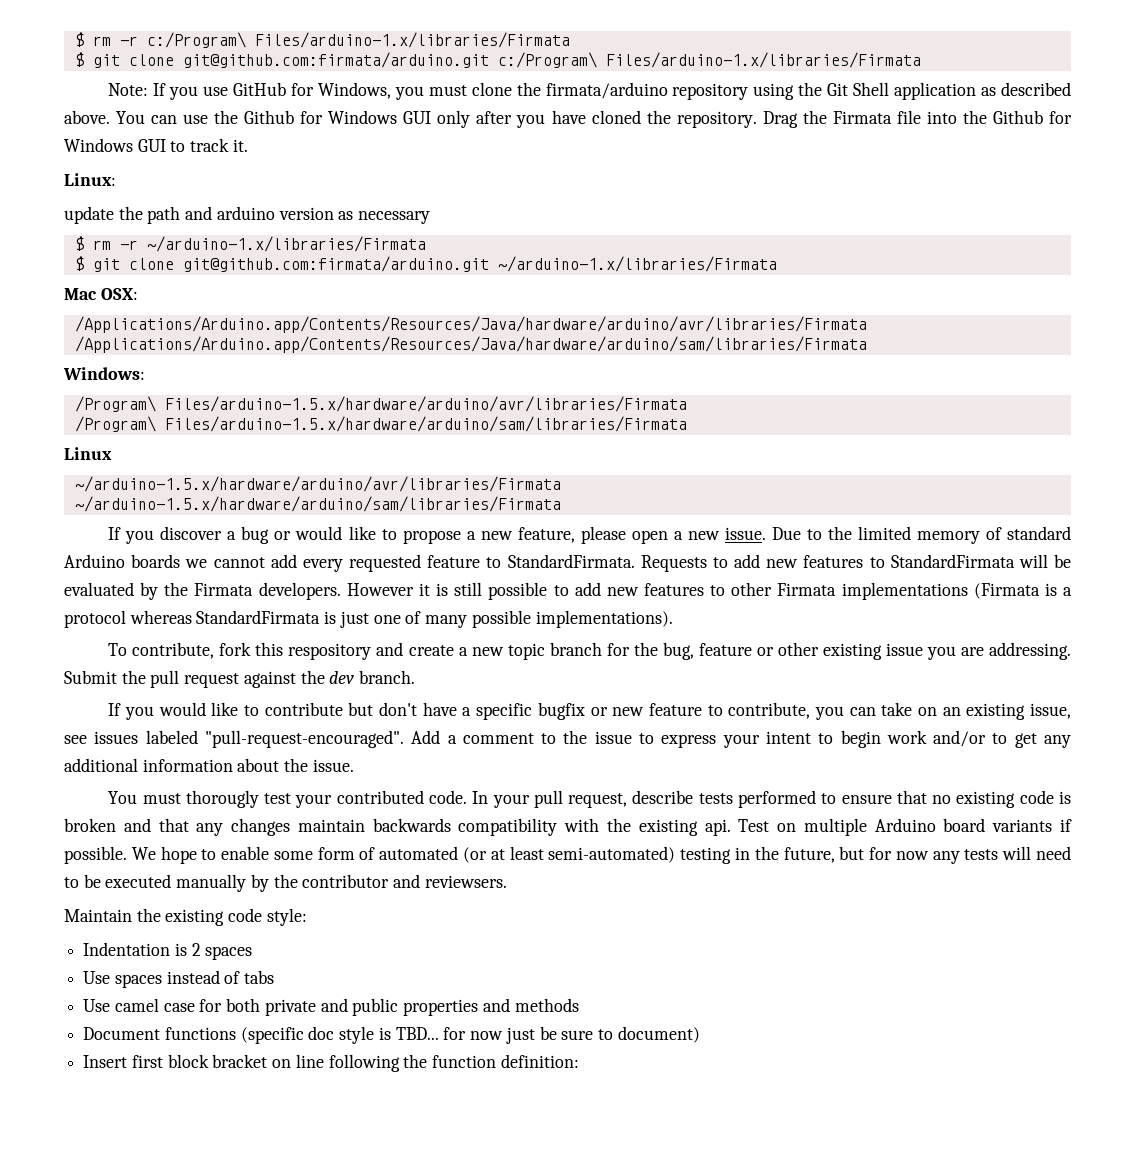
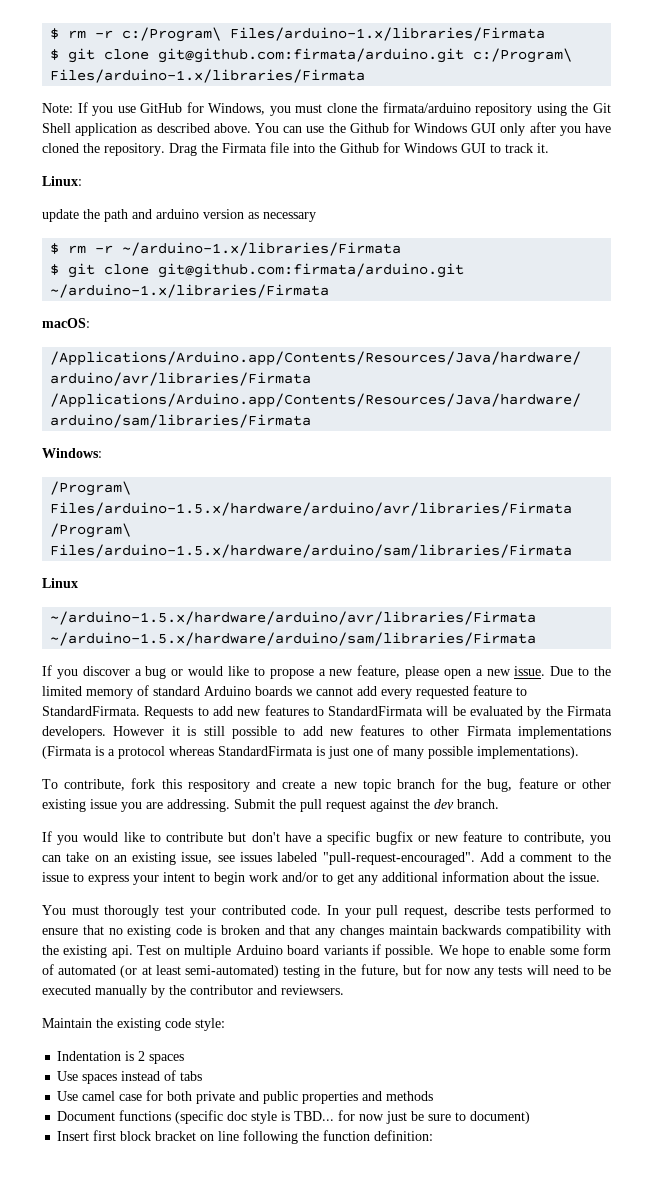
- Mac OSX:
+ macOS:

